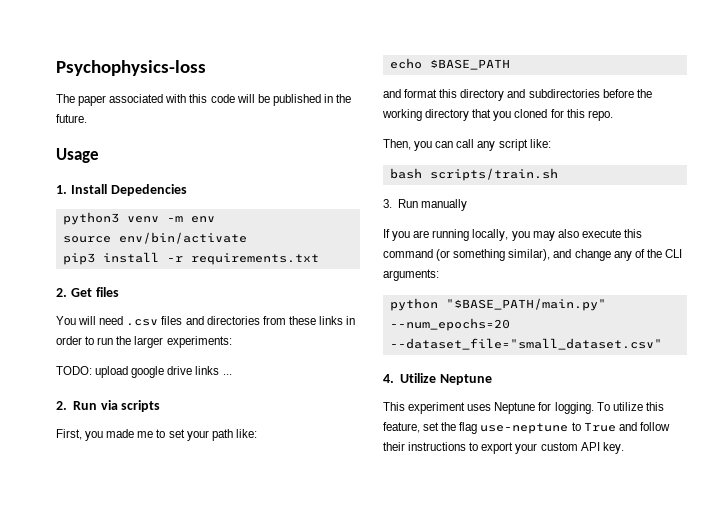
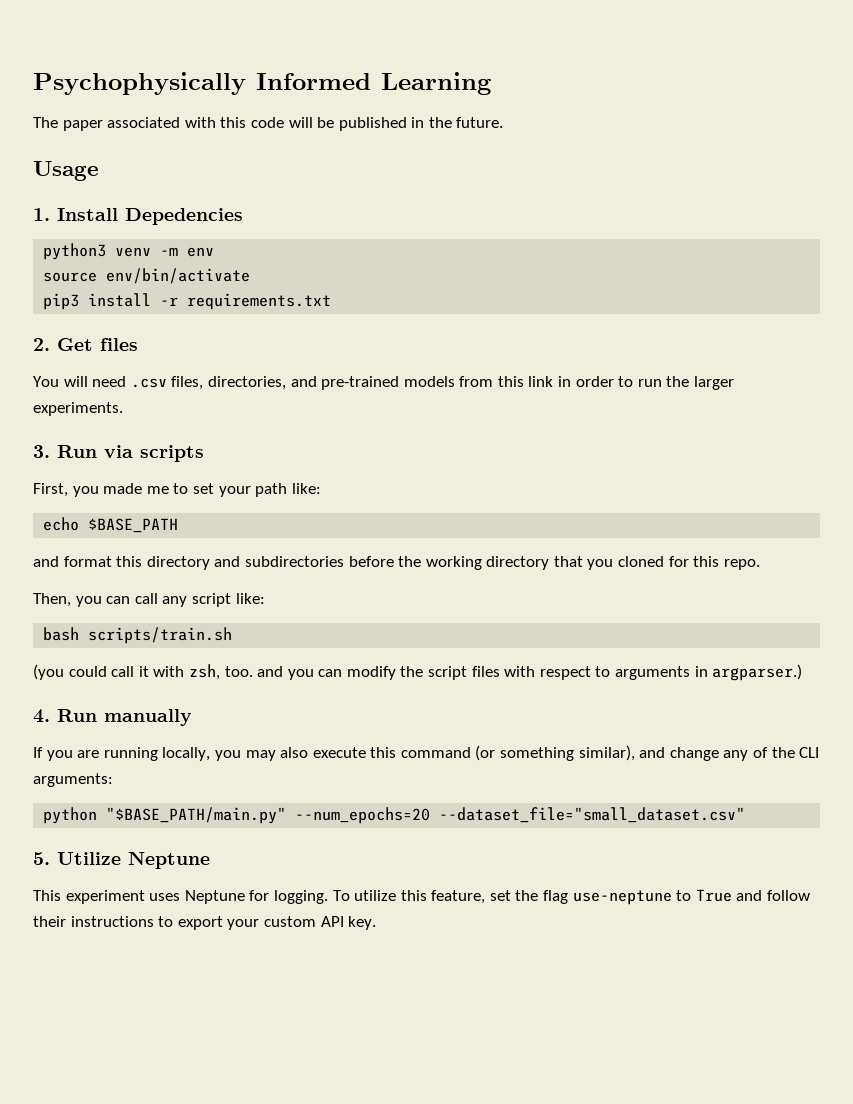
- Psychophysics-loss
+ Psychophysically Informed Learning
- You will need .csv files and directories from these links in order to run the larger experiments:
- TODO: upload google drive links ...
- 2. Run via scripts
+ You will need .csv files, directories, and pre-trained models from this link in order to run the larger experiments.
+ 3. Run via scripts
- 3. Run manually
+ (you could call it with zsh, too. and you can modify the script files with respect to arguments in argparser.)
+ 4. Run manually
- 4. Utilize Neptune
+ 5. Utilize Neptune

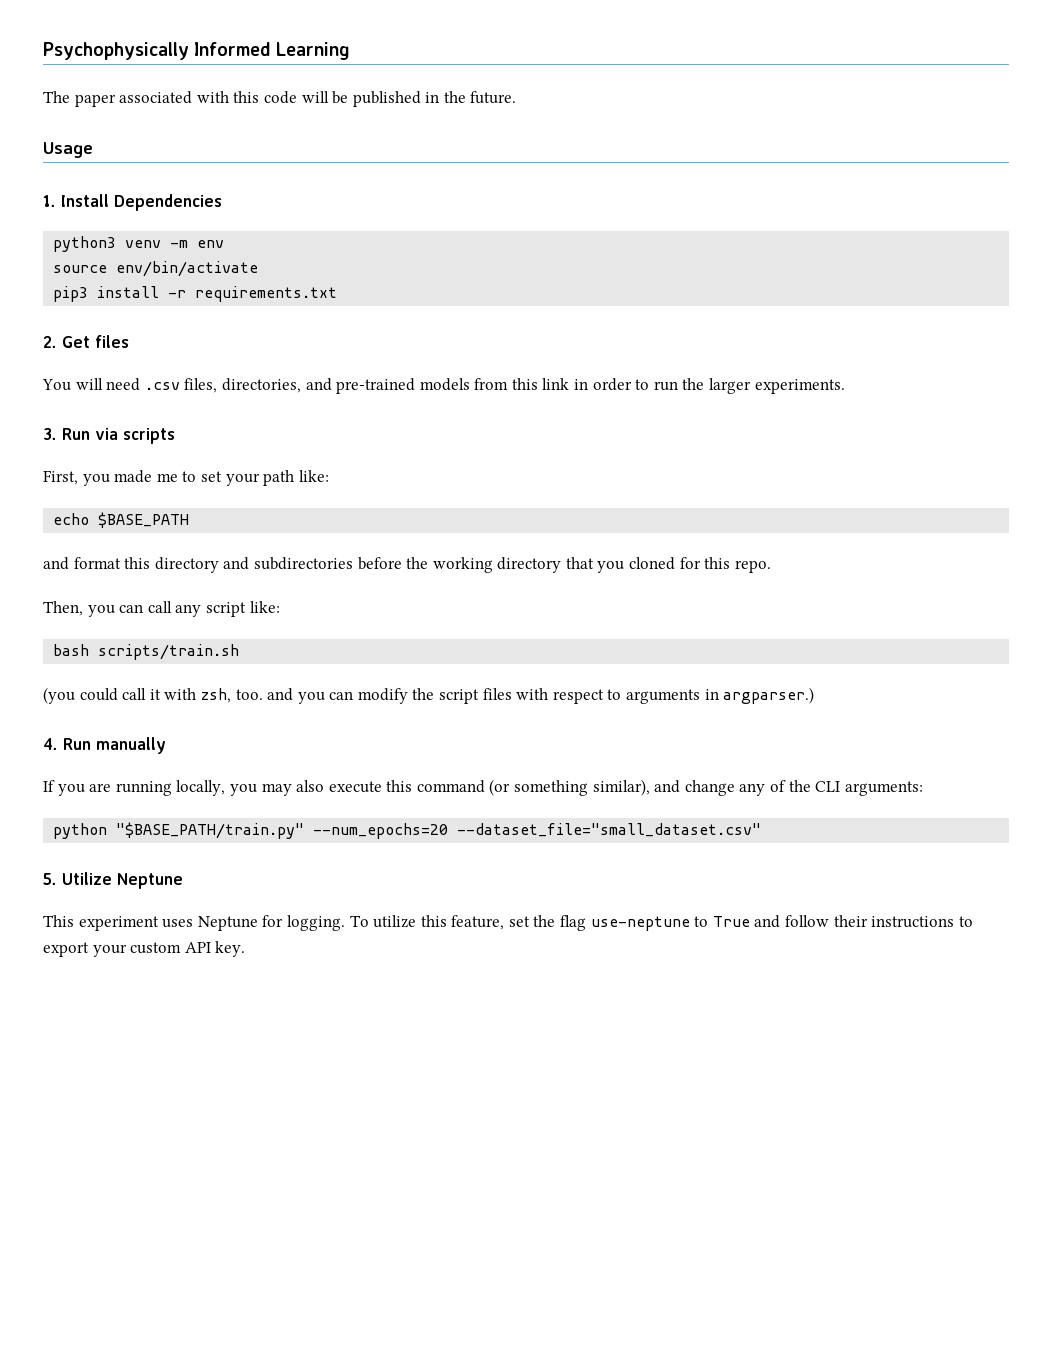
- 1. Install Depedencies
+ 1. Install Dependencies
- python "$BASE_PATH/main.py" --num_epochs=20 --dataset_file="small_dataset.csv"
+ python "$BASE_PATH/train.py" --num_epochs=20 --dataset_file="small_dataset.csv"

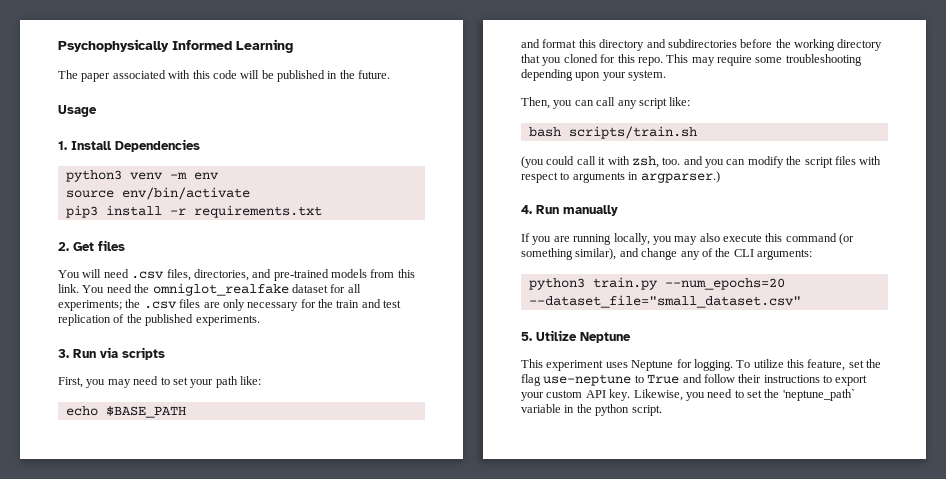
- You will need .csv files, directories, and pre-trained models from this link in order to run the larger experiments.
+ You will need .csv files, directories, and pre-trained models from this link. You need the omniglot_realfake dataset for all experiments; the .csv files are only necessary for the train and test replication of the published experiments.
- First, you made me to set your path like:
+ First, you may need to set your path like:
+ This may require some troubleshooting depending upon your system.
- python "$BASE_PATH/train.py" --num_epochs=20 --dataset_file="small_dataset.csv"
+ python3 train.py --num_epochs=20 --dataset_file="small_dataset.csv"
+ Likewise, you need to set the 'neptune_path` variable in the python script.

